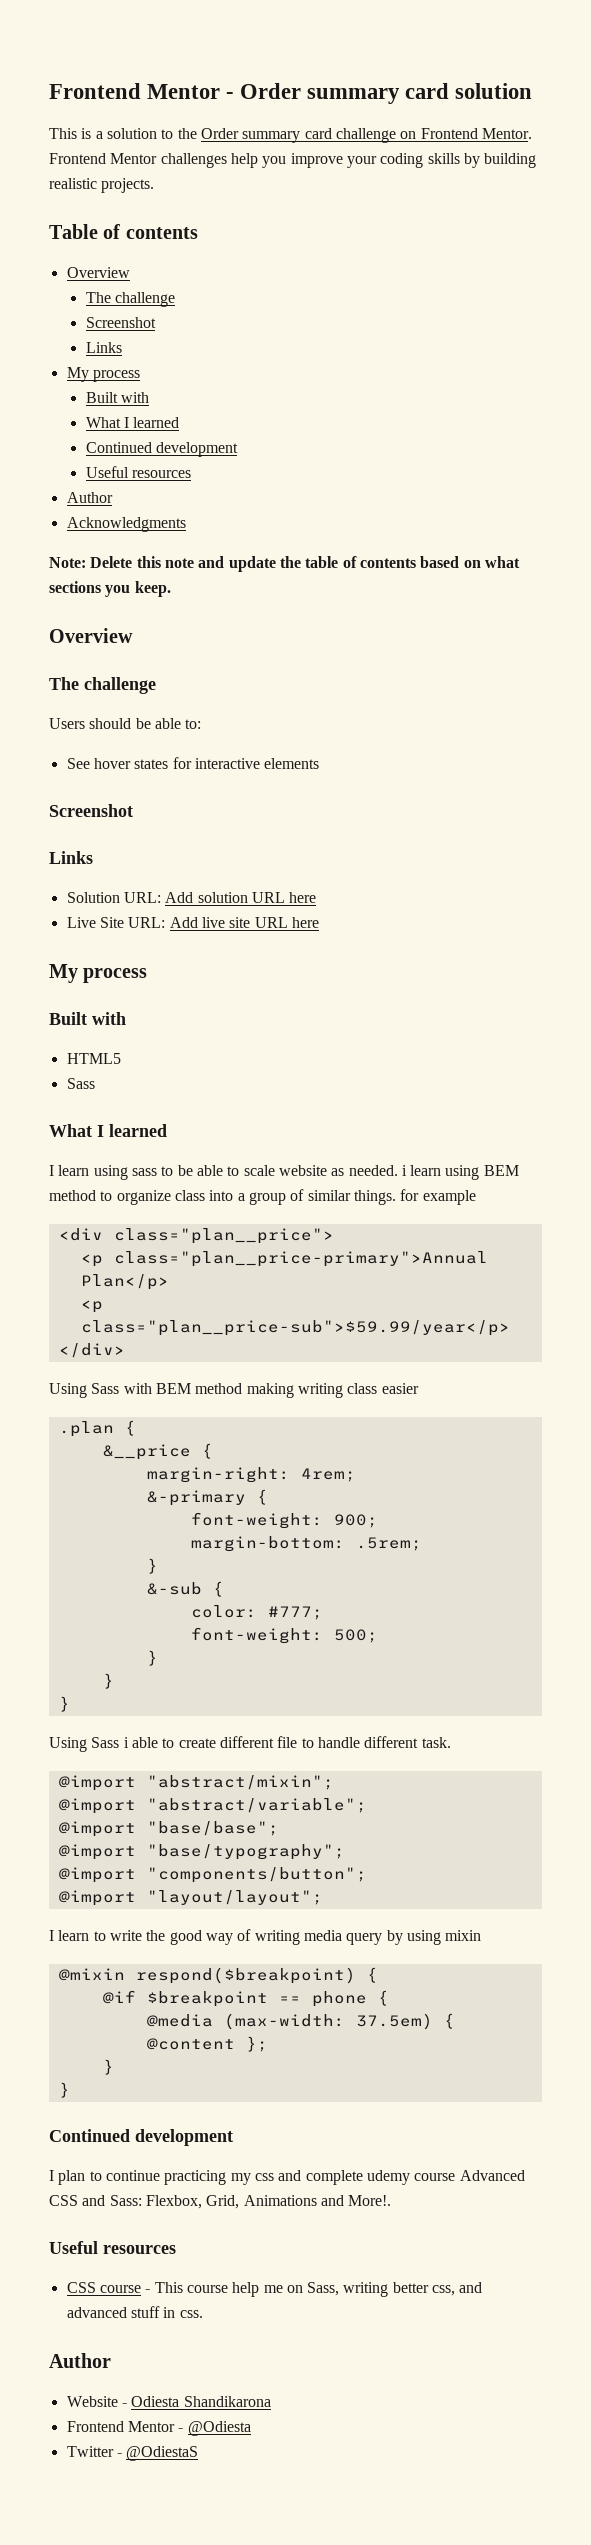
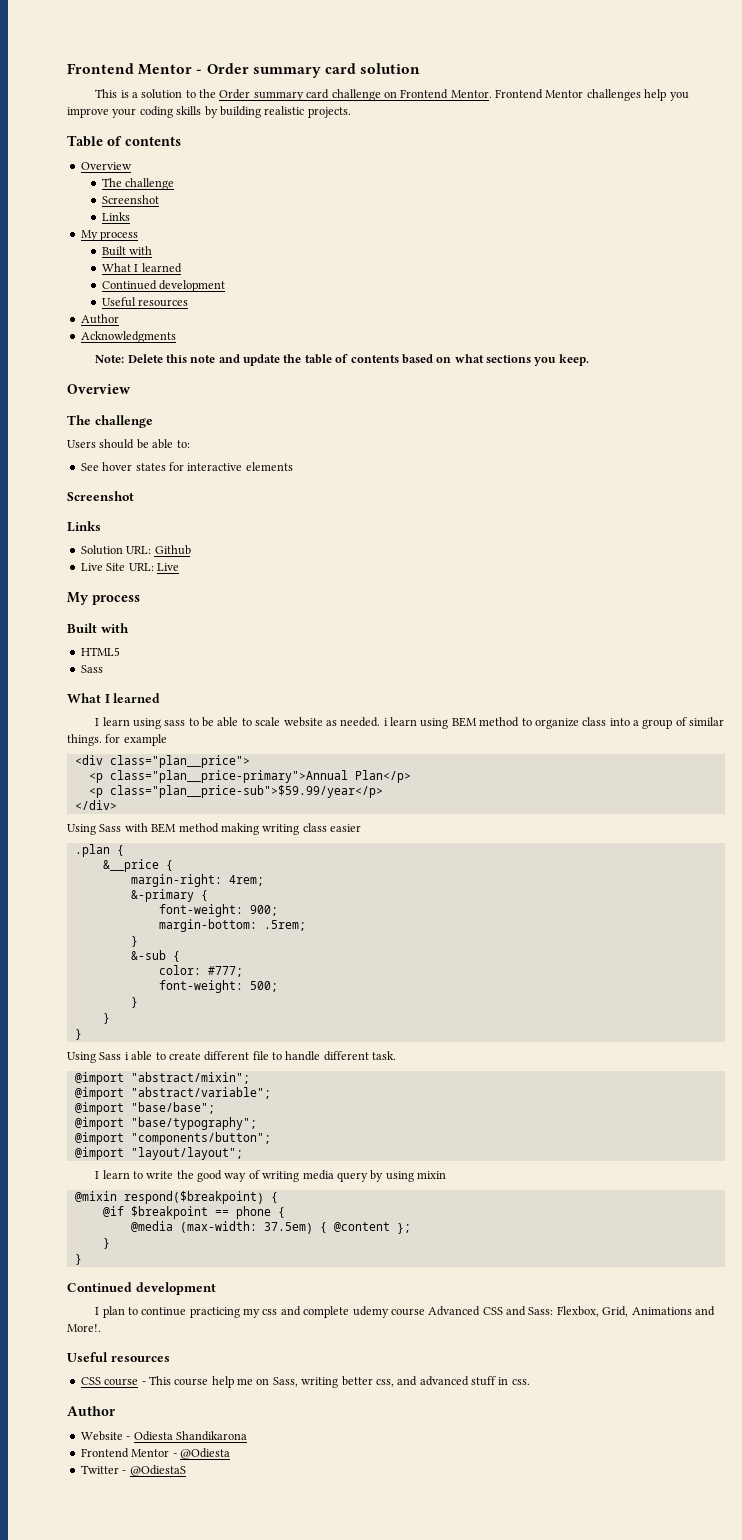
- Solution URL: Add solution URL here
+ Solution URL: Github
- Live Site URL: Add live site URL here
+ Live Site URL: Live

